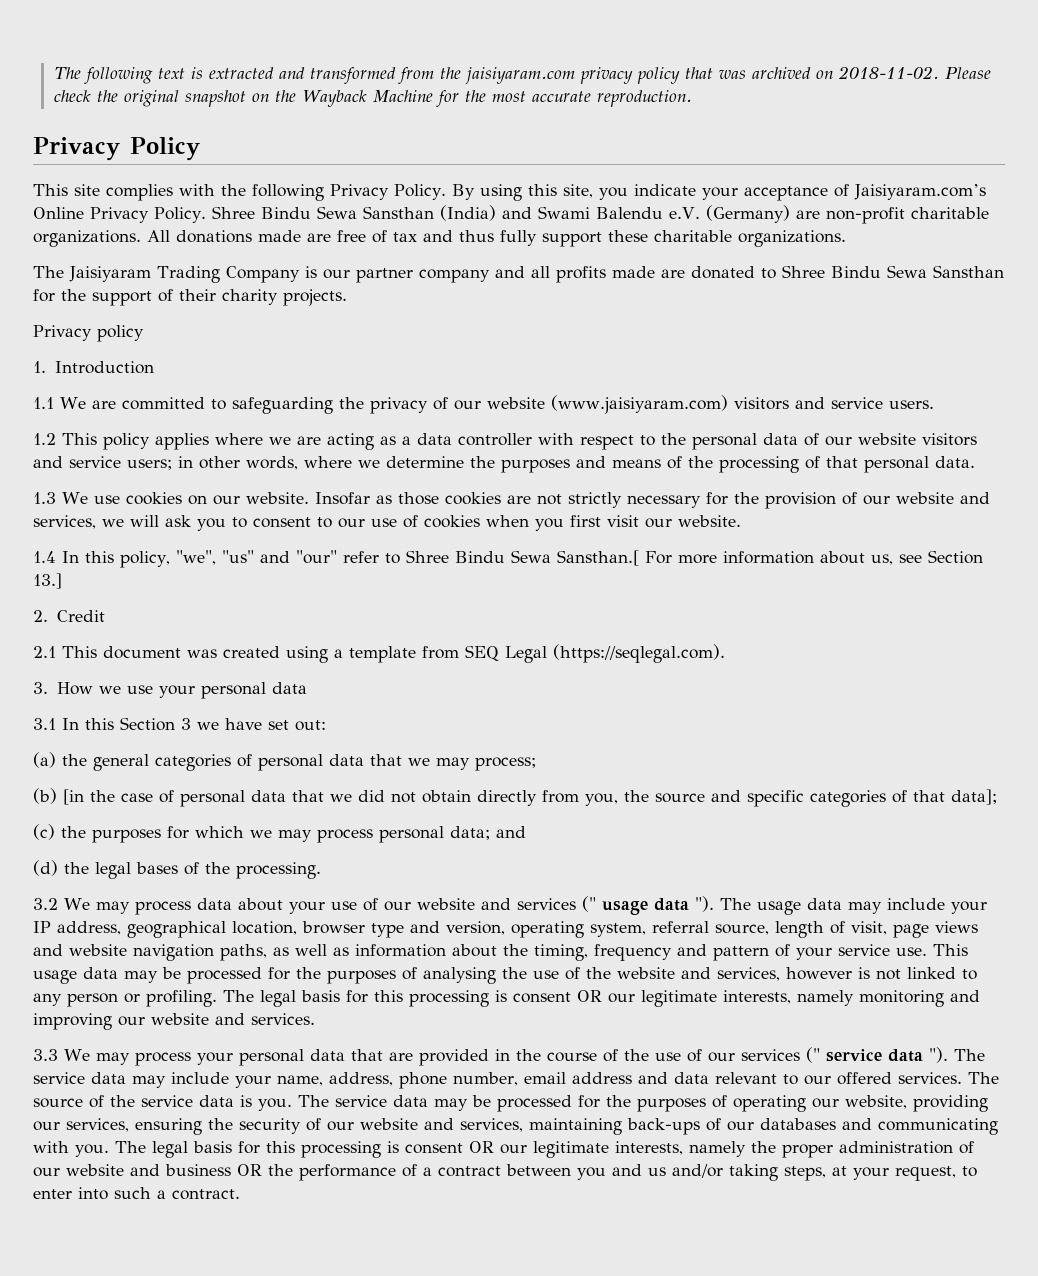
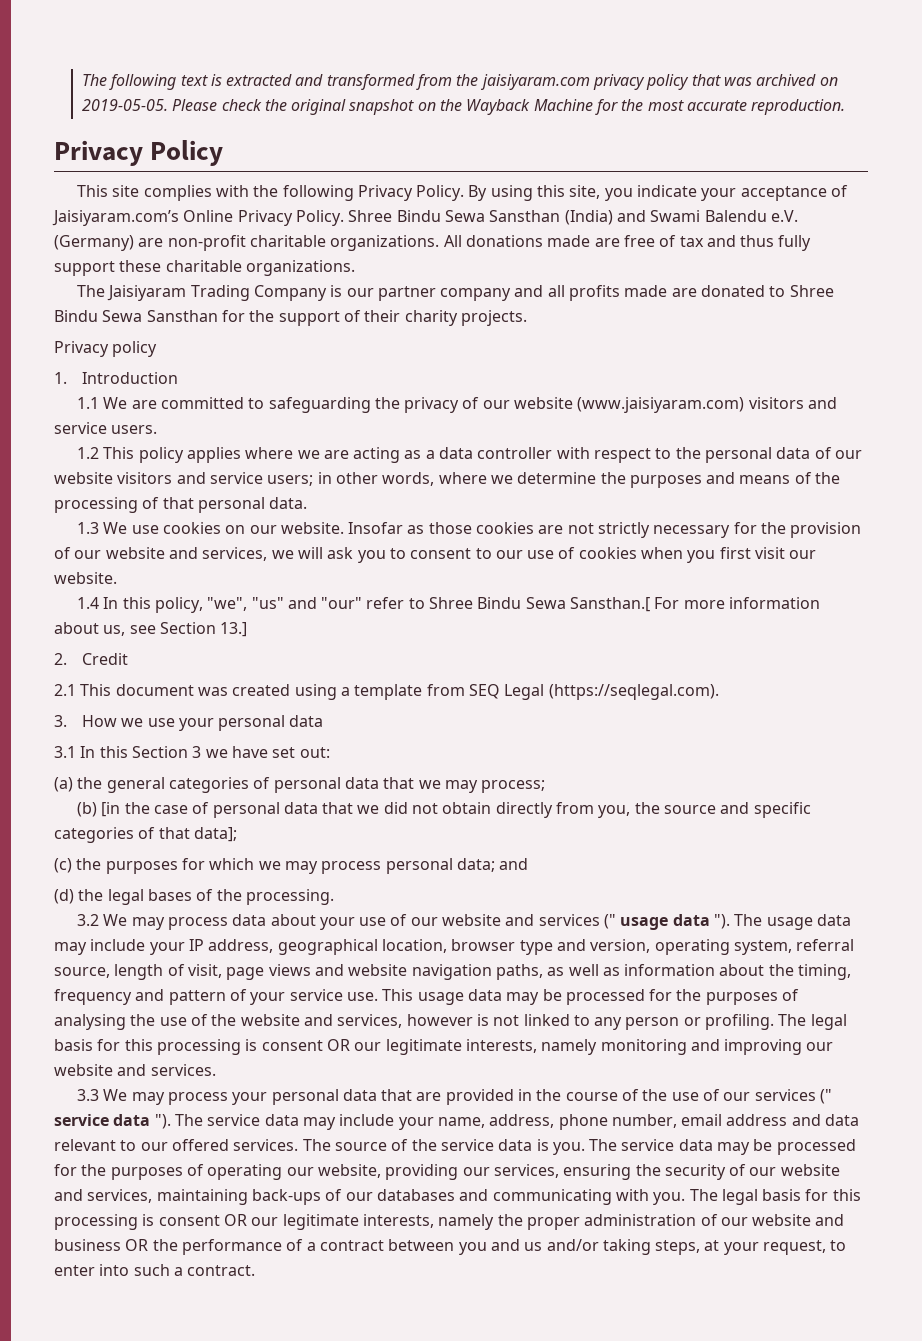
- The following text is extracted and transformed from the jaisiyaram.com privacy policy that was archived on 2018-11-02.
+ The following text is extracted and transformed from the jaisiyaram.com privacy policy that was archived on 2019-05-05.

